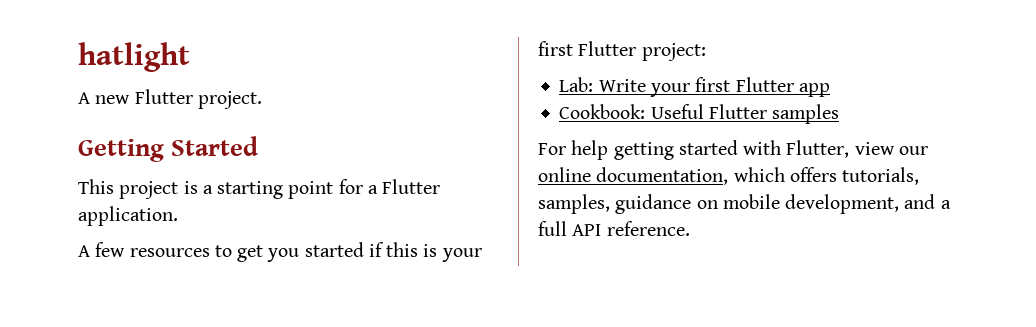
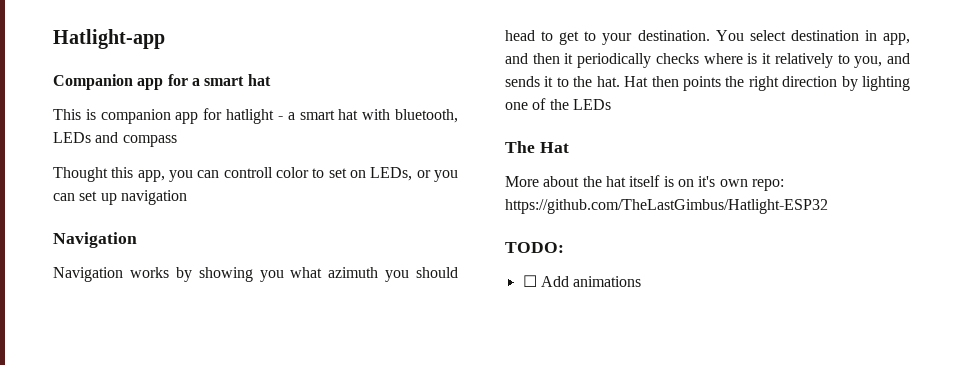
- hatlight
- A new Flutter project.
- Getting Started
- This project is a starting point for a Flutter application.
- A few resources to get you started if this is your first Flutter project:
- Lab: Write your first Flutter app
- Cookbook: Useful Flutter samples
- For help getting started with Flutter, view our online documentation, which offers tutorials, samples, guidance on mobile development, and a full API reference.
+ Hatlight-app
+ Companion app for a smart hat
+ This is companion app for hatlight - a smart hat with bluetooth, LEDs and compass
+ Thought this app, you can controll color to set on LEDs, or you can set up navigation
+ Navigation
+ Navigation works by showing you what azimuth you should head to get to your destination. You select destination in app, and then it periodically checks where is it relatively to you, and sends it to the hat. Hat then points the right direction by lighting one of the LEDs
+ The Hat
+ More about the hat itself is on it's own repo: https://github.com/TheLastGimbus/Hatlight-ESP32
+ TODO:
+ ☐ Add animations

